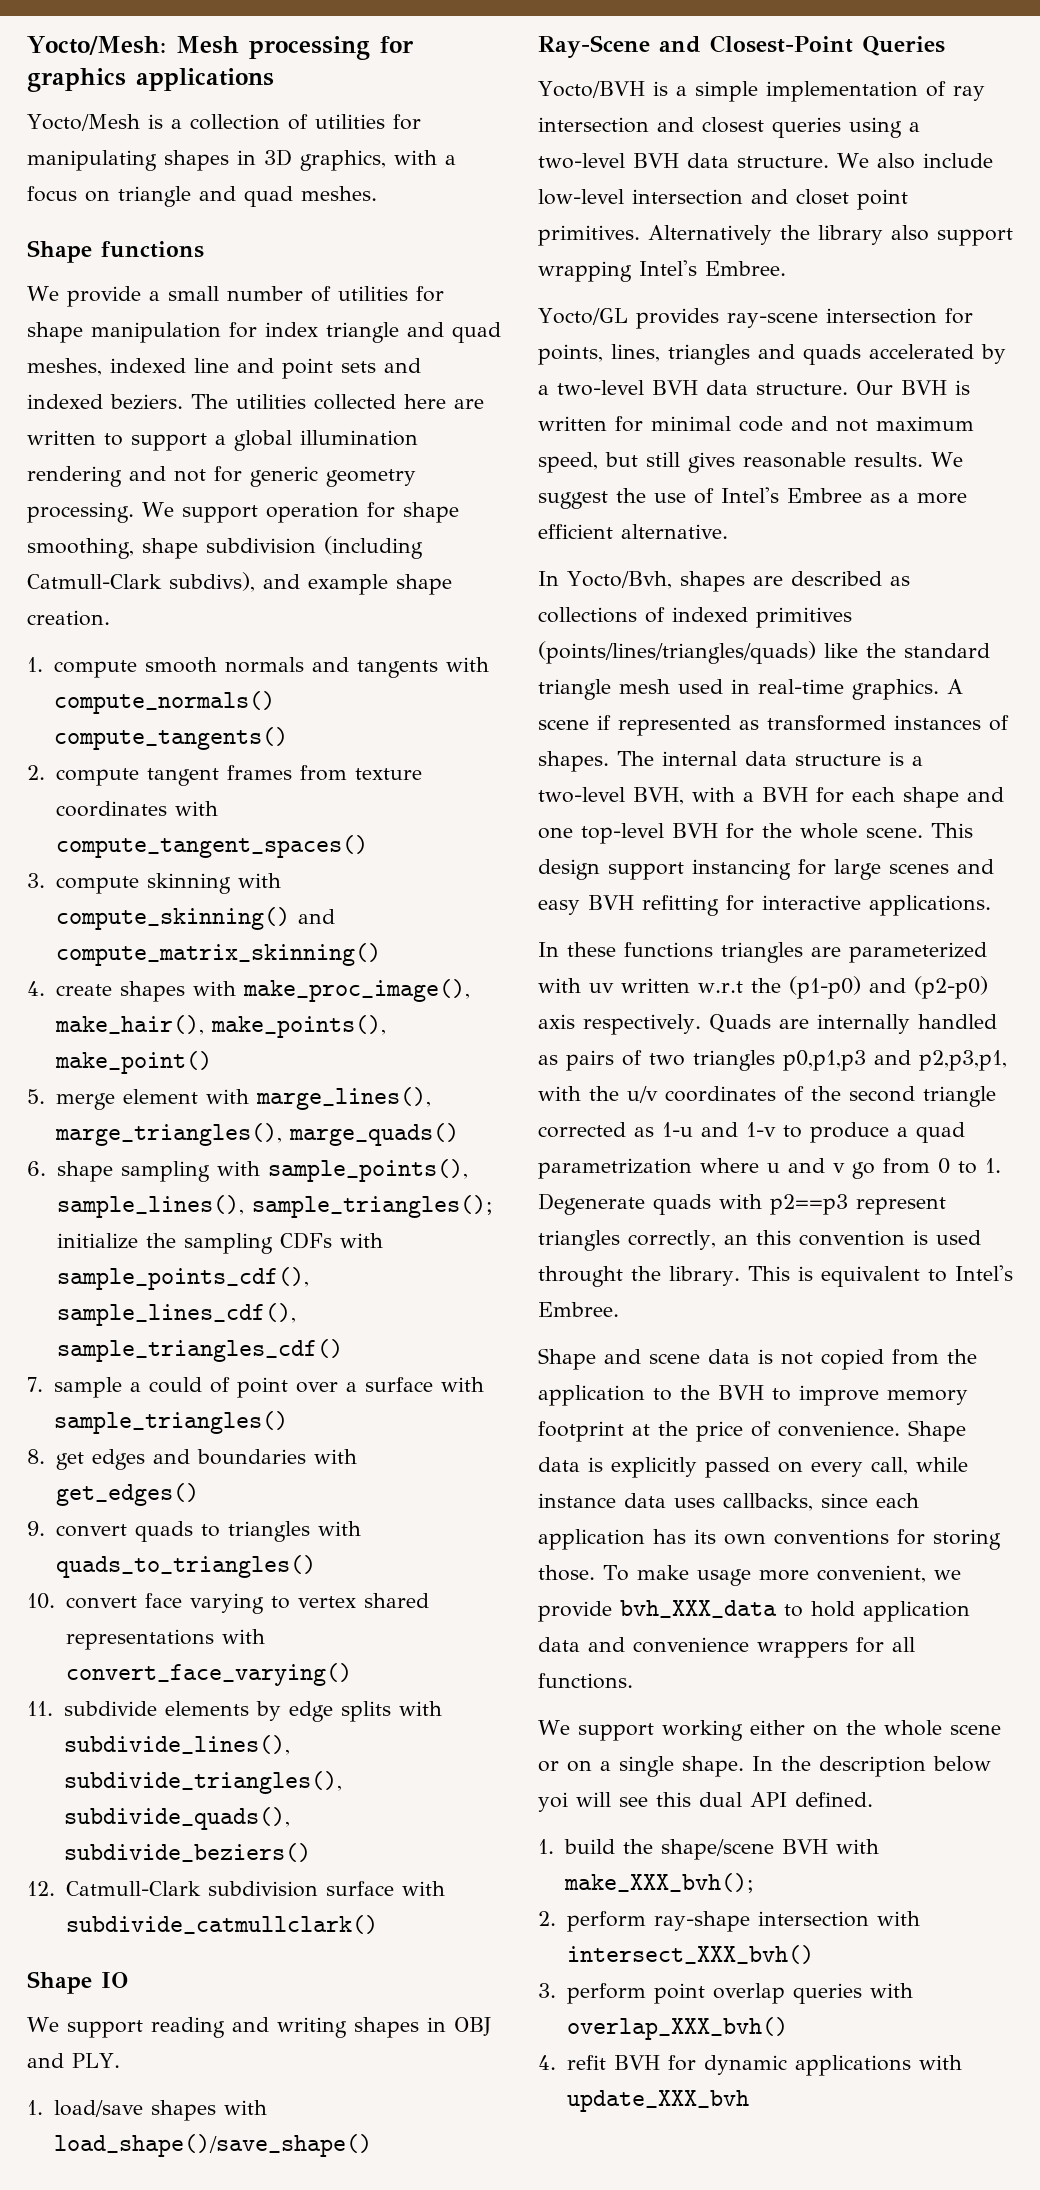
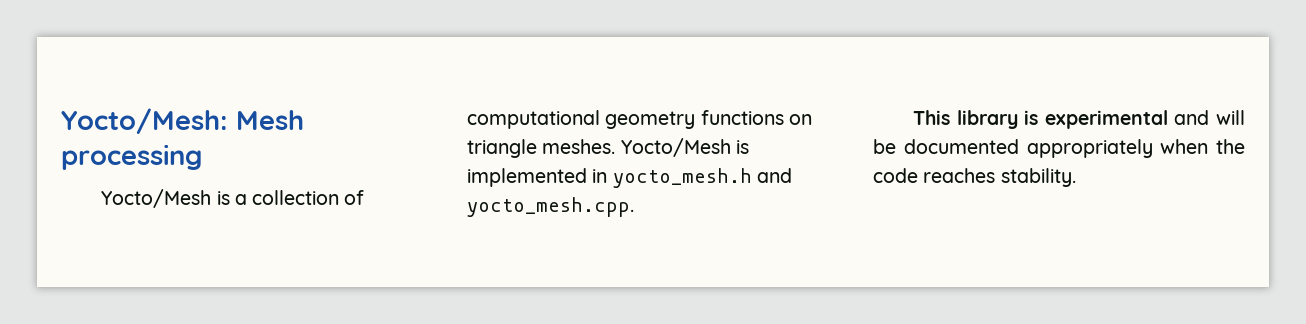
- Yocto/Mesh: Mesh processing for graphics applications
+ Yocto/Mesh: Mesh processing
- Yocto/Mesh is a collection of utilities for manipulating shapes in 3D graphics, with a focus on triangle and quad meshes.
- Shape functions
- We provide a small number of utilities for shape manipulation for index triangle and quad meshes, indexed line and point sets and indexed beziers. The utilities collected here are written to support a global illumination rendering and not for generic geometry processing. We support operation for shape smoothing, shape subdivision (including Catmull-Clark subdivs), and example shape creation.
- 1. compute smooth normals and tangents with compute_normals() compute_tangents()
- 2. compute tangent frames from texture coordinates with compute_tangent_spaces()
- 3. compute skinning with compute_skinning() and compute_matrix_skinning()
- 4. create shapes with make_proc_image(), make_hair(), make_points(), make_point()
- 5. merge element with marge_lines(), marge_triangles(), marge_quads()
- 6. shape sampling with sample_points(), sample_lines(), sample_triangles(); initialize the sampling CDFs with sample_points_cdf(), sample_lines_cdf(), sample_triangles_cdf()
- 7. sample a could of point over a surface with sample_triangles()
- 8. get edges and boundaries with get_edges()
- 9. convert quads to triangles with quads_to_triangles()
- 10. convert face varying to vertex shared representations with convert_face_varying()
- 11. subdivide elements by edge splits with subdivide_lines(), subdivide_triangles(), subdivide_quads(), subdivide_beziers()
- 12. Catmull-Clark subdivision surface with subdivide_catmullclark()
- Shape IO
- We support reading and writing shapes in OBJ and PLY.
- 1. load/save shapes with load_shape()/save_shape()
- Ray-Scene and Closest-Point Queries
- Yocto/BVH is a simple implementation of ray intersection and closest queries using a two-level BVH data structure. We also include low-level intersection and closet point primitives. Alternatively the library also support wrapping Intel's Embree.
- Yocto/GL provides ray-scene intersection for points, lines, triangles and quads accelerated by a two-level BVH data structure. Our BVH is written for minimal code and not maximum speed, but still gives reasonable results. We suggest the use of Intel's Embree as a more efficient alternative.
- In Yocto/Bvh, shapes are described as collections of indexed primitives (points/lines/triangles/quads) like the standard triangle mesh used in real-time graphics. A scene if represented as transformed instances of shapes. The internal data structure is a two-level BVH, with a BVH for each shape and one top-level BVH for the whole scene. This design support instancing for large scenes and easy BVH refitting for interactive applications.
- In these functions triangles are parameterized with uv written w.r.t the (p1-p0) and (p2-p0) axis respectively. Quads are internally handled as pairs of two triangles p0,p1,p3 and p2,p3,p1, with the u/v coordinates of the second triangle corrected as 1-u and 1-v to produce a quad parametrization where u and v go from 0 to 1. Degenerate quads with p2==p3 represent triangles correctly, an this convention is used throught the library. This is equivalent to Intel's Embree.
- Shape and scene data is not copied from the application to the BVH to improve memory footprint at the price of convenience. Shape data is explicitly passed on every call, while instance data uses callbacks, since each application has its own conventions for storing those. To make usage more convenient, we provide bvh_XXX_data to hold application data and convenience wrappers for all functions.
- We support working either on the whole scene or on a single shape. In the description below yoi will see this dual API defined.
- 1. build the shape/scene BVH with make_XXX_bvh();
- 2. perform ray-shape intersection with intersect_XXX_bvh()
- 3. perform point overlap queries with overlap_XXX_bvh()
- 4. refit BVH for dynamic applications with update_XXX_bvh
+ Yocto/Mesh is a collection of computational geometry functions on triangle meshes. Yocto/Mesh is implemented in yocto_mesh.h and yocto_mesh.cpp.
+ This library is experimental and will be documented appropriately when the code reaches stability.

